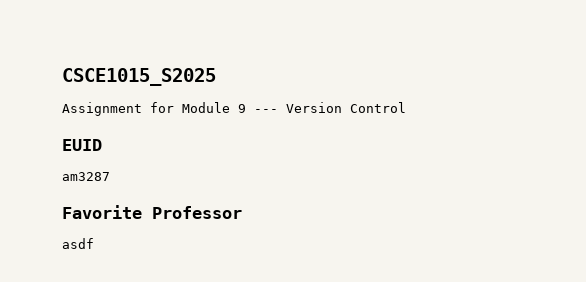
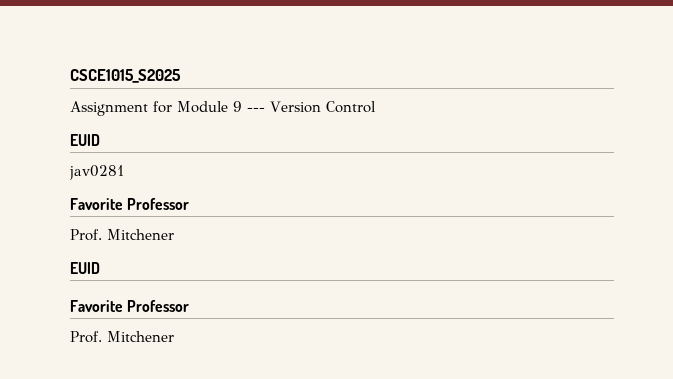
- am3287
+ jav0281
  Favorite Professor
- asdf
+ Prof. Mitchener
+ EUID
+ Favorite Professor
+ Prof. Mitchener

